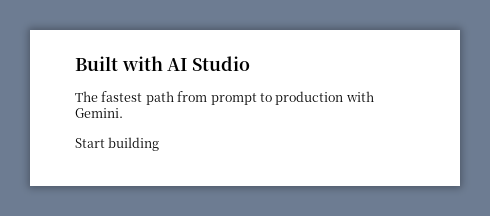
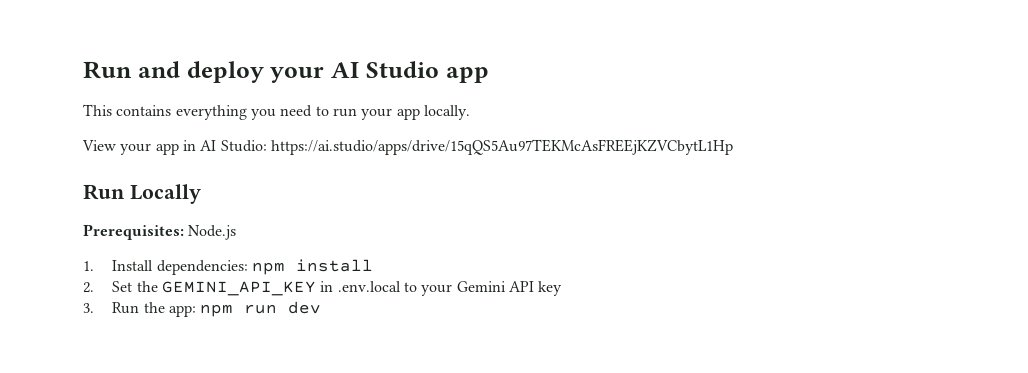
- Built with AI Studio
- The fastest path from prompt to production with Gemini.
- Start building
+ Run and deploy your AI Studio app
+ This contains everything you need to run your app locally.
+ View your app in AI Studio: https://ai.studio/apps/drive/15qQS5Au97TEKMcAsFREEjKZVCbytL1Hp
+ Run Locally
+ Prerequisites: Node.js
+ 1. Install dependencies: npm install
+ 2. Set the GEMINI_API_KEY in .env.local to your Gemini API key
+ 3. Run the app: npm run dev

